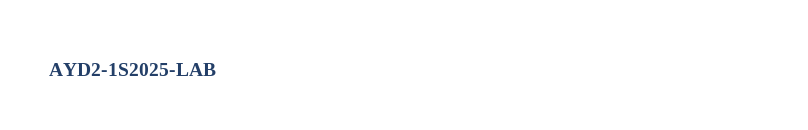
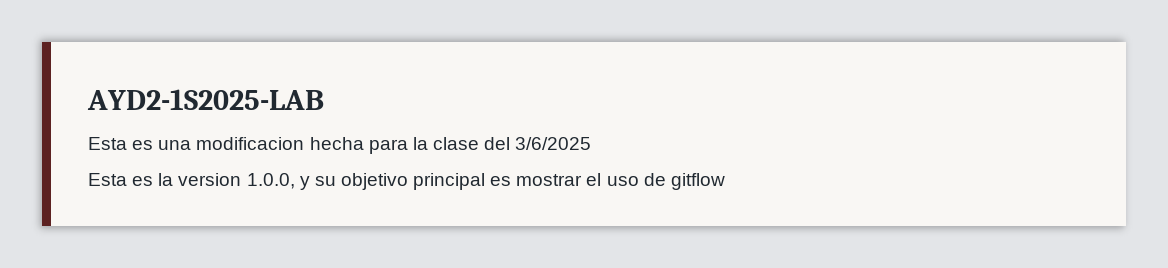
+ Esta es una modificacion hecha para la clase del 3/6/2025
+ Esta es la version 1.0.0, y su objetivo principal es mostrar el uso de gitflow

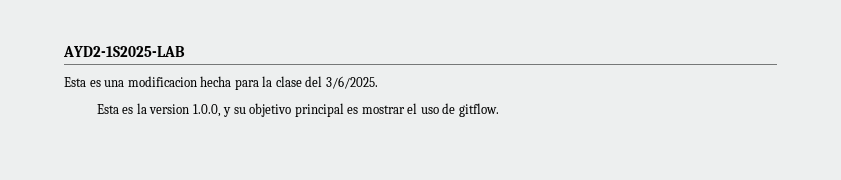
- Esta es una modificacion hecha para la clase del 3/6/2025
+ Esta es una modificacion hecha para la clase del 3/6/2025.
- Esta es la version 1.0.0, y su objetivo principal es mostrar el uso de gitflow
+ Esta es la version 1.0.0, y su objetivo principal es mostrar el uso de gitflow.

